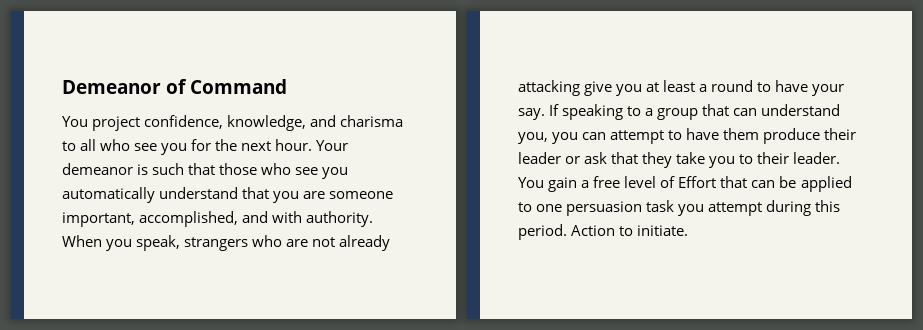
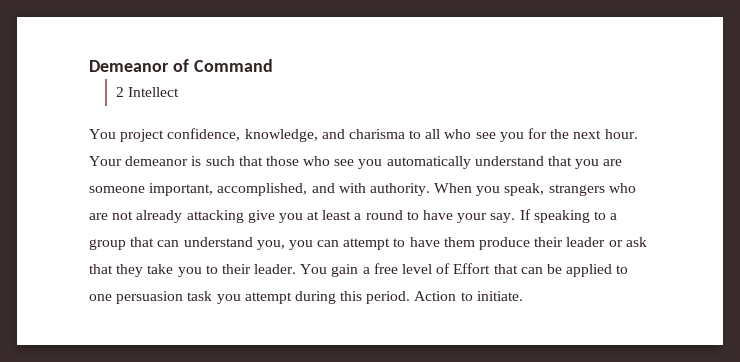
+ 2 Intellect

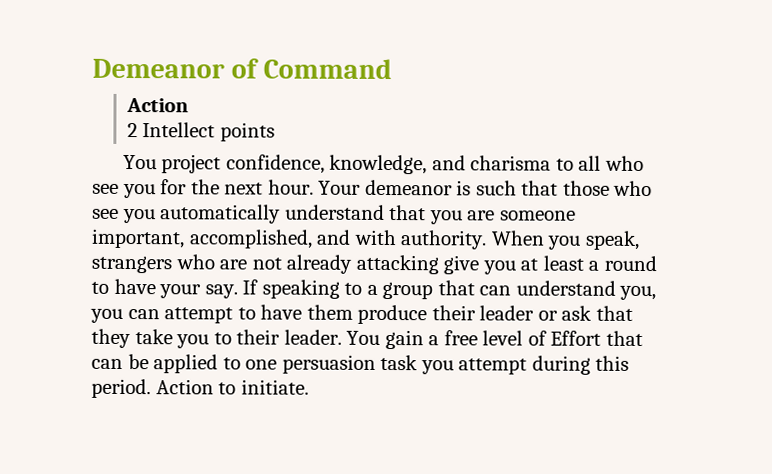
  Demeanor of Command
+ Action
- 2 Intellect
+ 2 Intellect points

